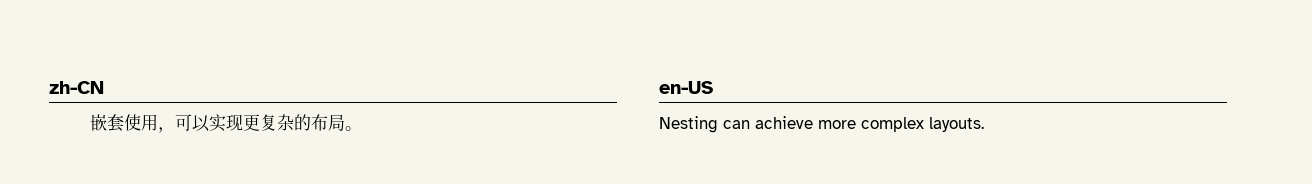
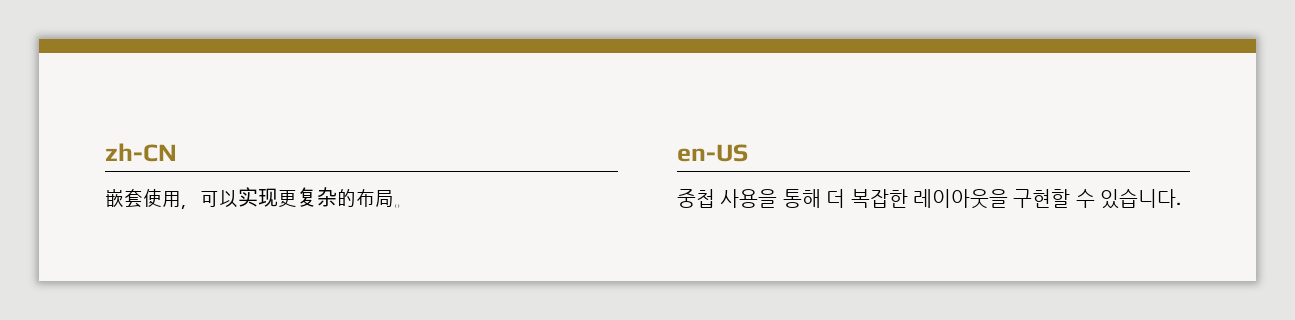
- Nesting can achieve more complex layouts.
+ 중첩 사용을 통해 더 복잡한 레이아웃을 구현할 수 있습니다.

